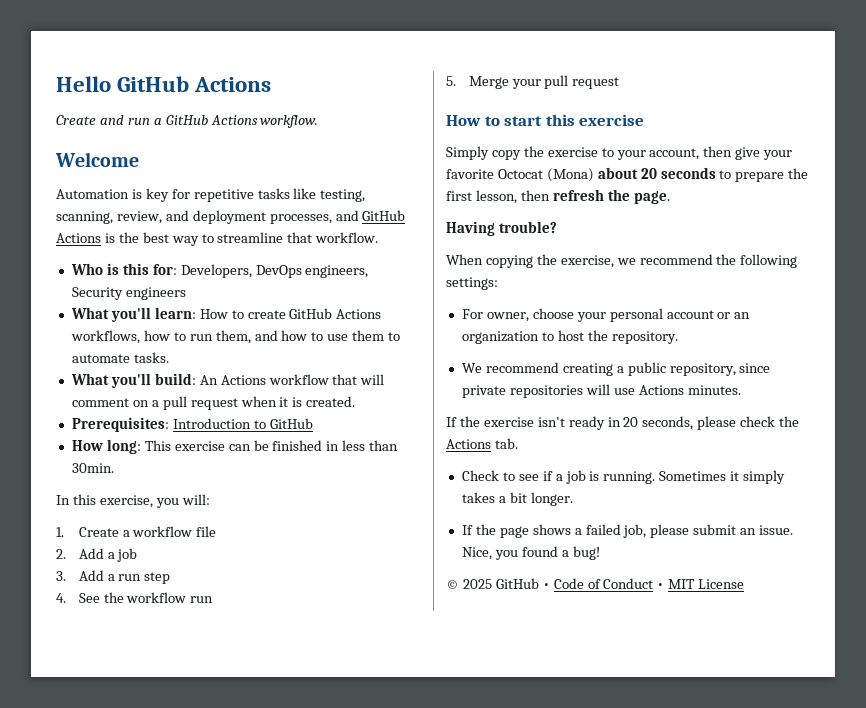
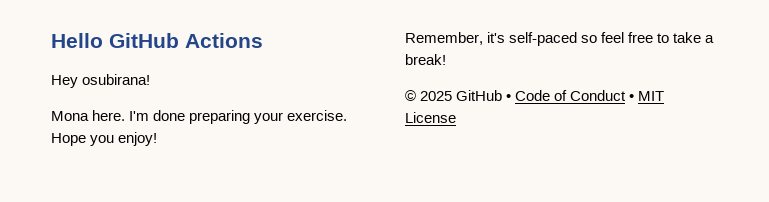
- Create and run a GitHub Actions workflow.
- Welcome
- Automation is key for repetitive tasks like testing, scanning, review, and deployment processes, and GitHub Actions is the best way to streamline that workflow.
- Who is this for: Developers, DevOps engineers, Security engineers
- What you'll learn: How to create GitHub Actions workflows, how to run them, and how to use them to automate tasks.
- What you'll build: An Actions workflow that will comment on a pull request when it is created.
- Prerequisites: Introduction to GitHub
- How long: This exercise can be finished in less than 30min.
- In this exercise, you will:
- 1. Create a workflow file
- 2. Add a job
- 3. Add a run step
- 4. See the workflow run
- 5. Merge your pull request
- How to start this exercise
- Simply copy the exercise to your account, then give your favorite Octocat (Mona) about 20 seconds to prepare the first lesson, then refresh the page.
- Having trouble?
- When copying the exercise, we recommend the following settings:
- For owner, choose your personal account or an organization to host the repository.
- We recommend creating a public repository, since private repositories will use Actions minutes.
- If the exercise isn't ready in 20 seconds, please check the Actions tab.
- Check to see if a job is running. Sometimes it simply takes a bit longer.
- If the page shows a failed job, please submit an issue. Nice, you found a bug!
+ Hey osubirana!
+ Mona here. I'm done preparing your exercise. Hope you enjoy!
+ Remember, it's self-paced so feel free to take a break!

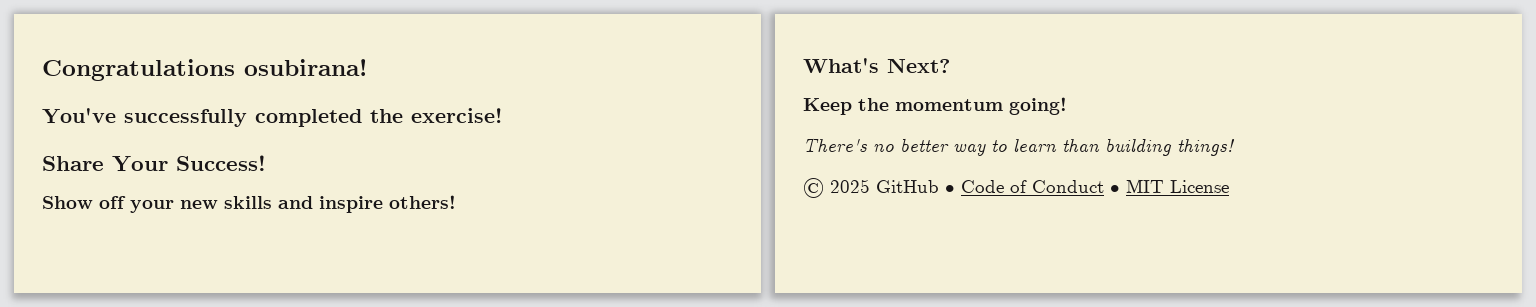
- Hello GitHub Actions
- Hey osubirana!
- Mona here. I'm done preparing your exercise. Hope you enjoy!
- Remember, it's self-paced so feel free to take a break!
+ Congratulations osubirana!
+ You've successfully completed the exercise!
+ Share Your Success!
+ Show off your new skills and inspire others!
+ What's Next?
+ Keep the momentum going!
+ There's no better way to learn than building things!

